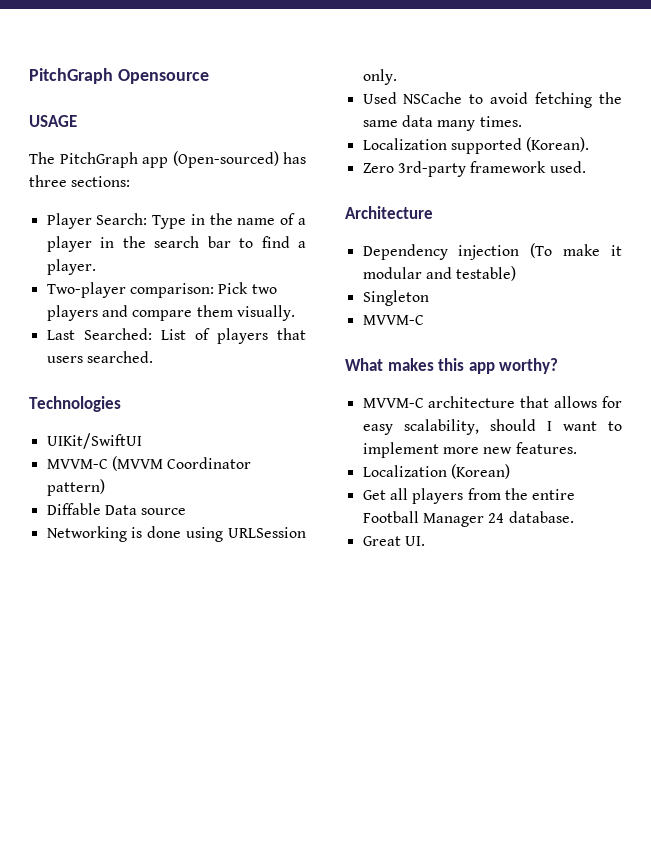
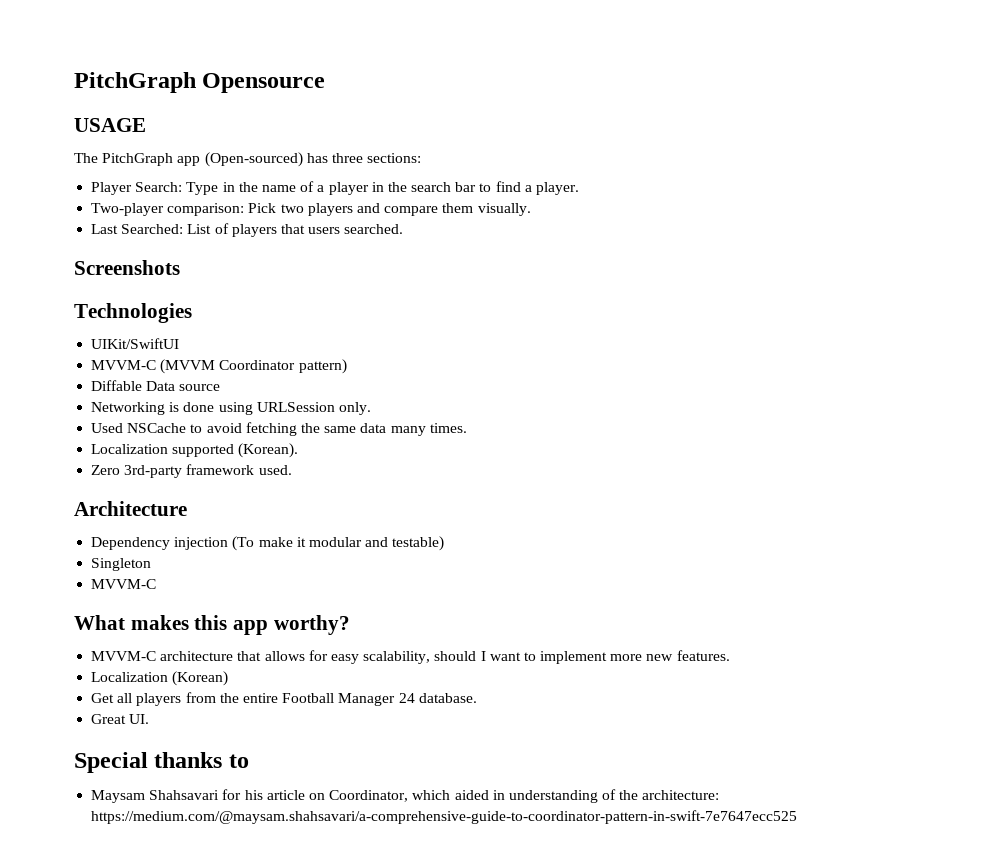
+ Screenshots
+ Special thanks to
+ Maysam Shahsavari for his article on Coordinator, which aided in understanding of the architecture: https://medium.com/@maysam.shahsavari/a-comprehensive-guide-to-coordinator-pattern-in-swift-7e7647ecc525

